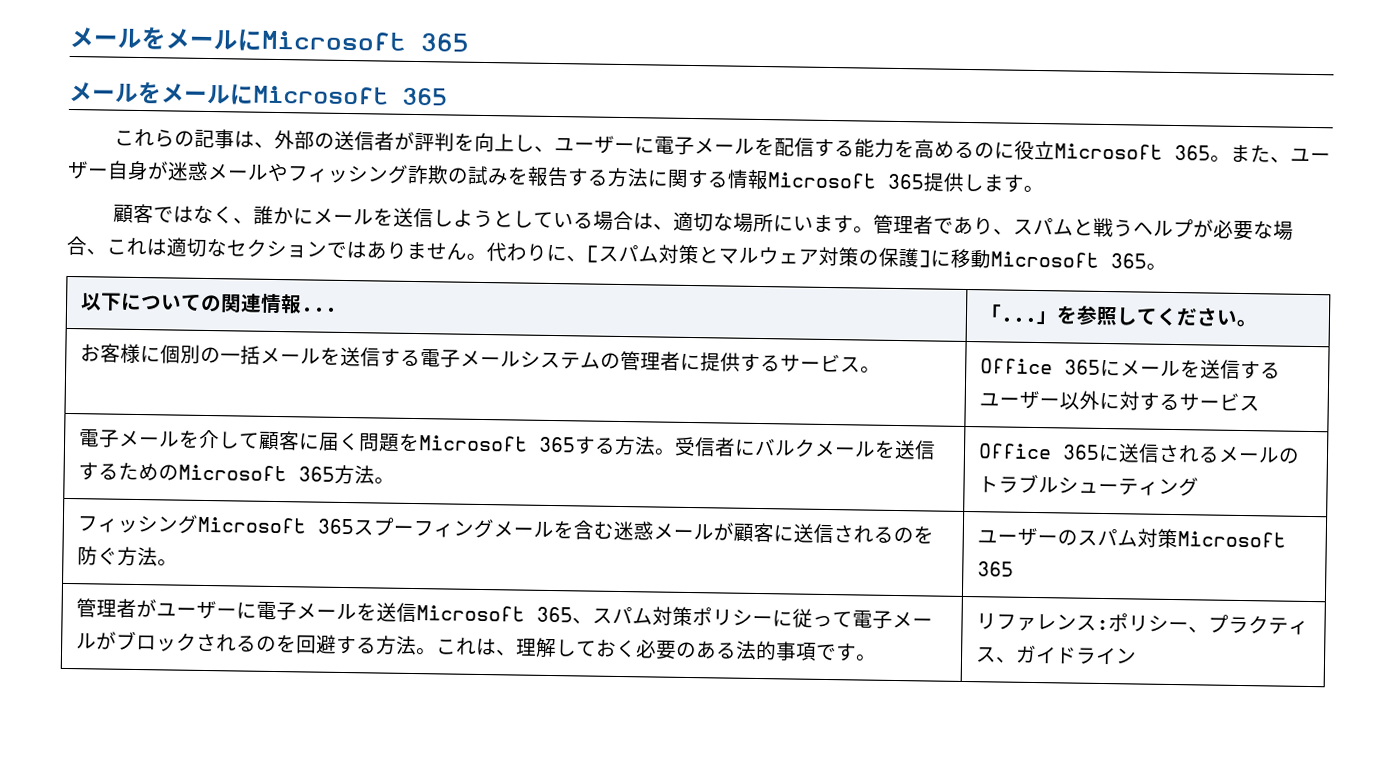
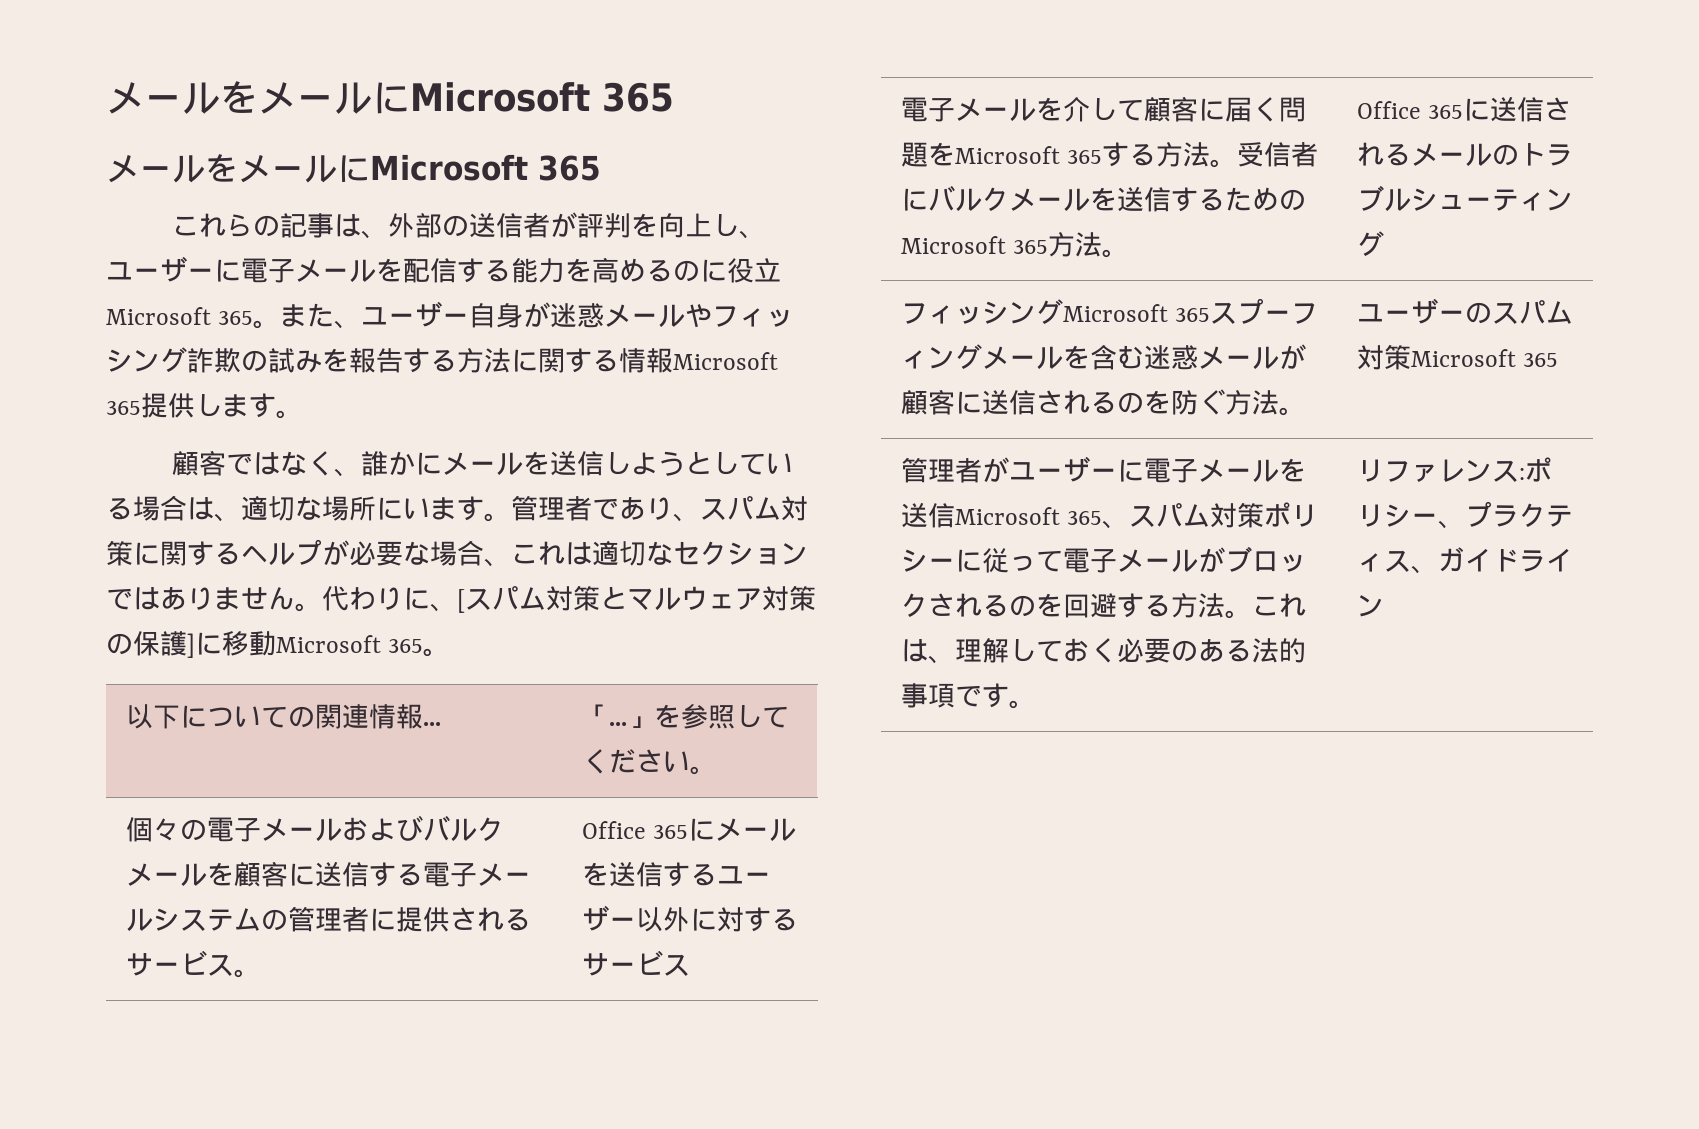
- 管理者であり、スパムと戦うヘルプが必要な場合、これは適切なセクションではありません。
+ 管理者であり、スパム対策に関するヘルプが必要な場合、これは適切なセクションではありません。
- お客様に個別の一括メールを送信する電子メールシステムの管理者に提供するサービス。 | Office 365にメールを送信するユーザー以外に対するサービス
+ 個々の電子メールおよびバルクメールを顧客に送信する電子メールシステムの管理者に提供されるサービス。 | Office 365にメールを送信するユーザー以外に対するサービス

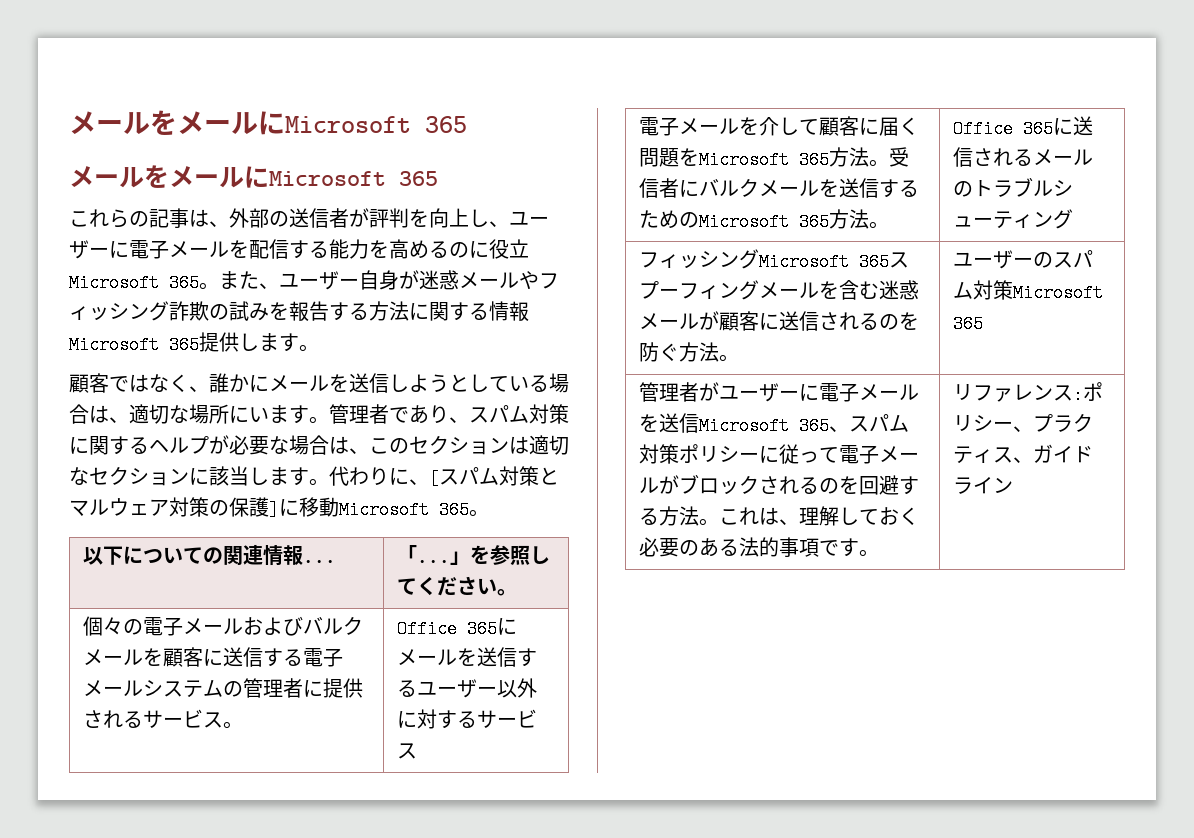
- 管理者であり、スパム対策に関するヘルプが必要な場合、これは適切なセクションではありません。
+ 管理者であり、スパム対策に関するヘルプが必要な場合は、このセクションは適切なセクションに該当します。
- 電子メールを介して顧客に届く問題をMicrosoft 365する方法。受信者にバルクメールを送信するためのMicrosoft 365方法。 | Office 365に送信されるメールのトラブルシューティング
+ 電子メールを介して顧客に届く問題をMicrosoft 365方法。受信者にバルクメールを送信するためのMicrosoft 365方法。 | Office 365に送信されるメールのトラブルシューティング

